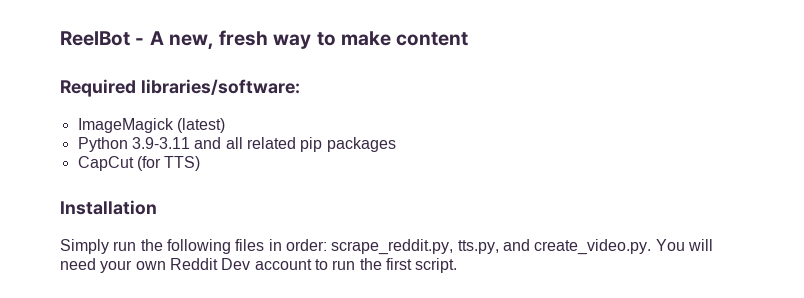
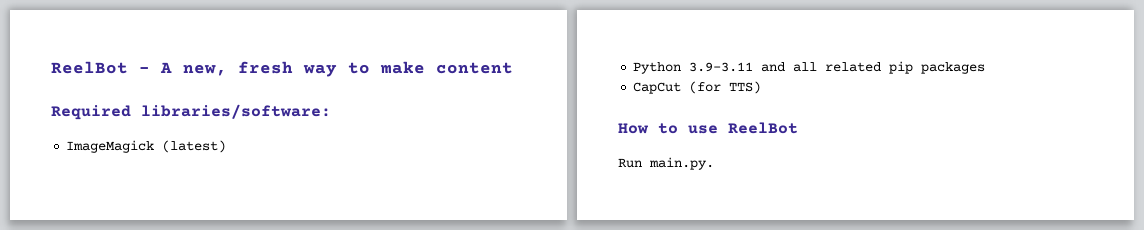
- Installation
- Simply run the following files in order: scrape_reddit.py, tts.py, and create_video.py. You will need your own Reddit Dev account to run the first script.
+ How to use ReelBot
+ Run main.py.

